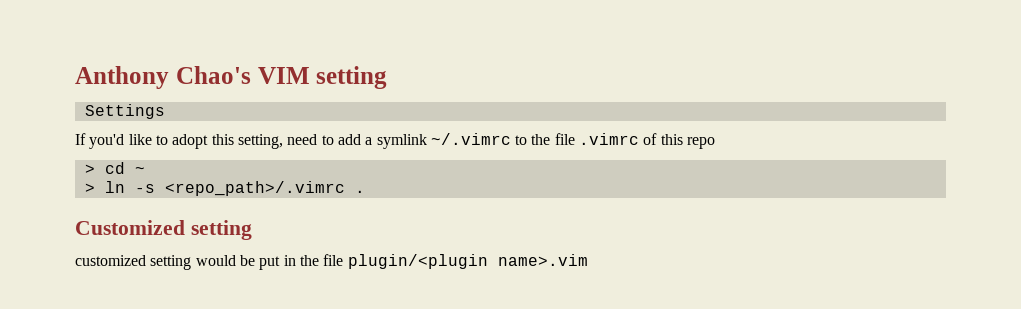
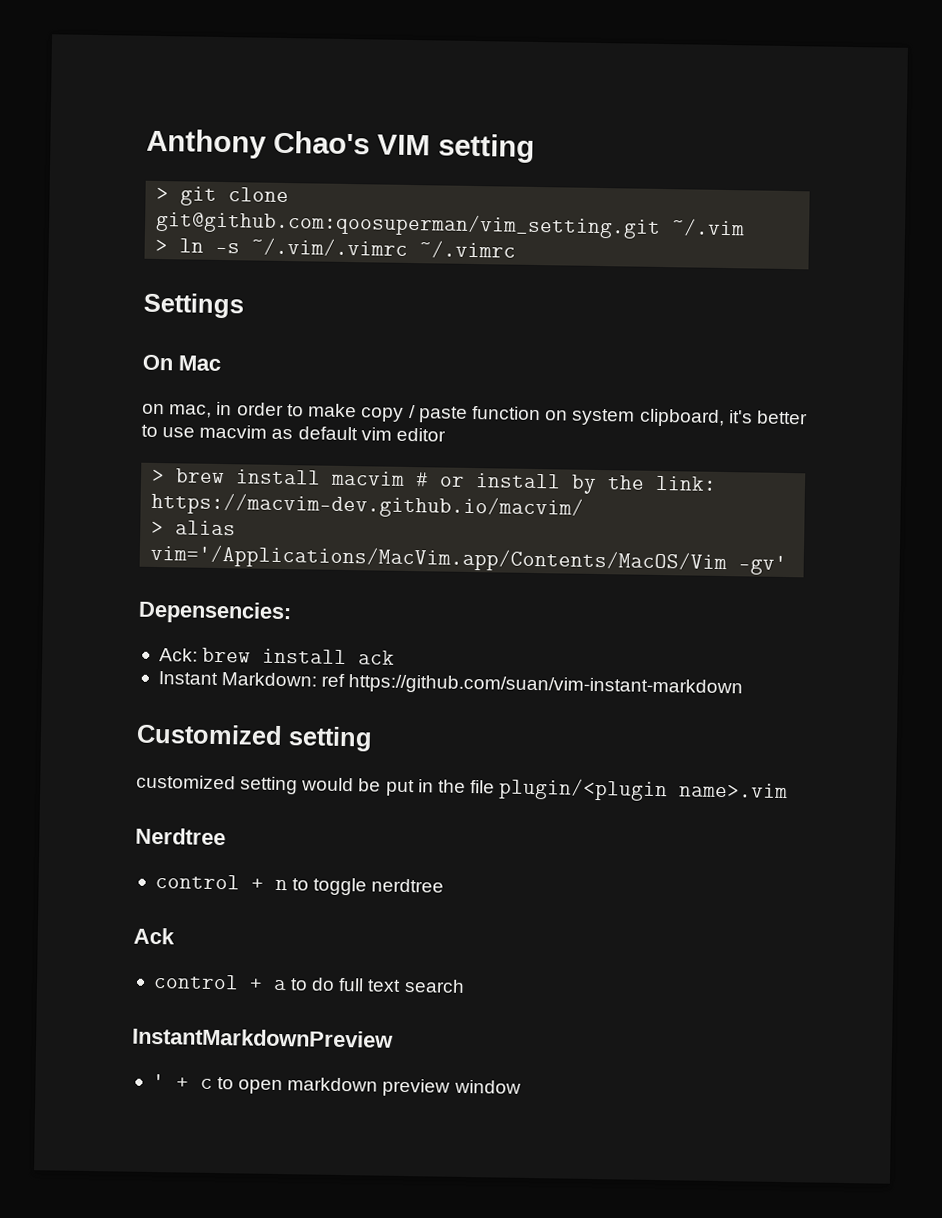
+ > git clone git@github.com:qoosuperman/vim_setting.git ~/.vim
+ > ln -s ~/.vim/.vimrc ~/.vimrc
  Settings
- If you'd like to adopt this setting, need to add a symlink ~/.vimrc to the file .vimrc of this repo
- > cd ~
- > ln -s <repo_path>/.vimrc .
+ On Mac
+ on mac, in order to make copy / paste function on system clipboard, it's better to use macvim as default vim editor
+ > brew install macvim # or install by the link: https://macvim-dev.github.io/macvim/
+ > alias vim='/Applications/MacVim.app/Contents/MacOS/Vim -gv'
+ Depensencies:
+ Ack: brew install ack
+ Instant Markdown: ref https://github.com/suan/vim-instant-markdown
+ Nerdtree
+ control + n to toggle nerdtree
+ Ack
+ control + a to do full text search
+ InstantMarkdownPreview
+ ' + c to open markdown preview window

